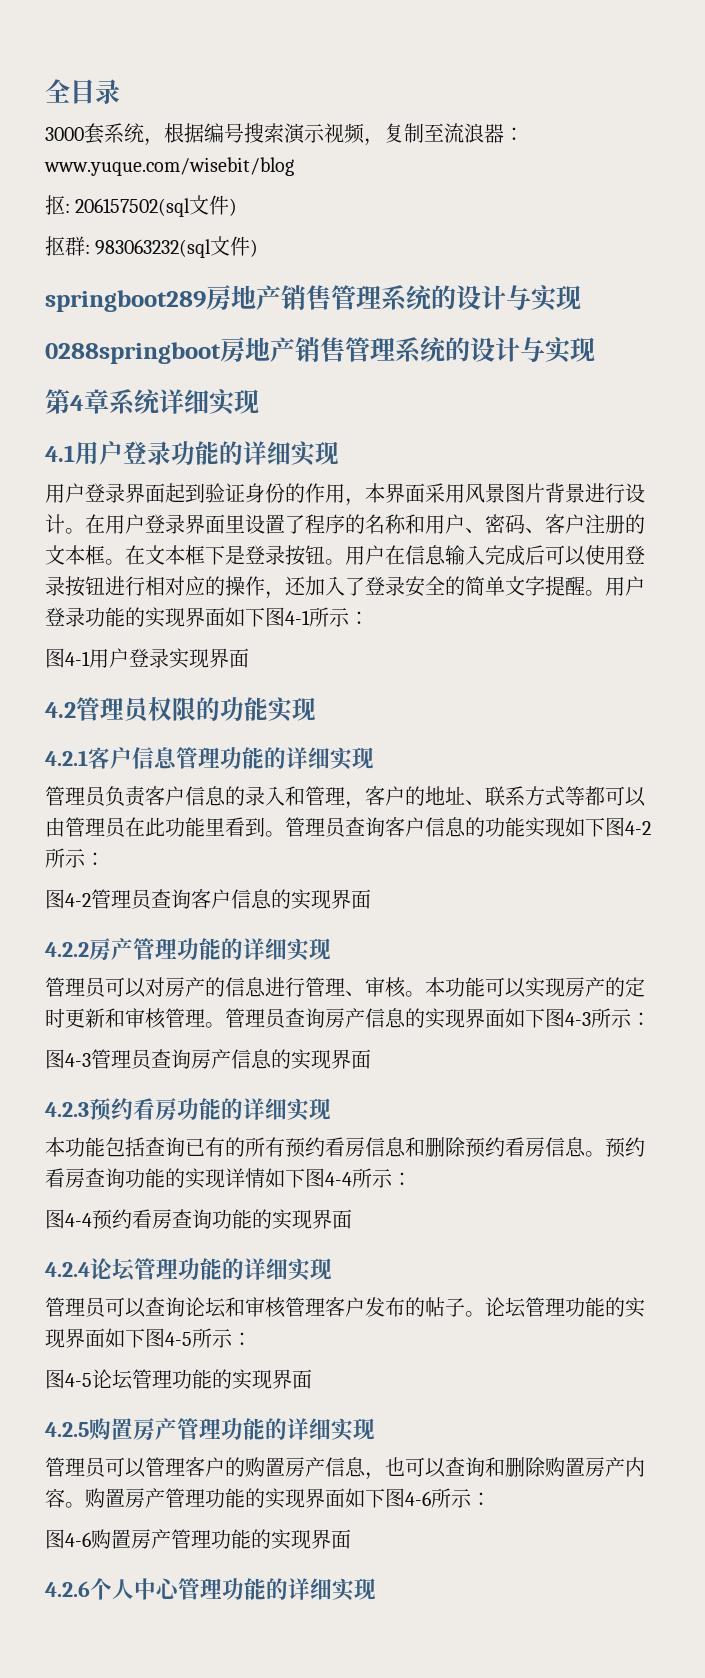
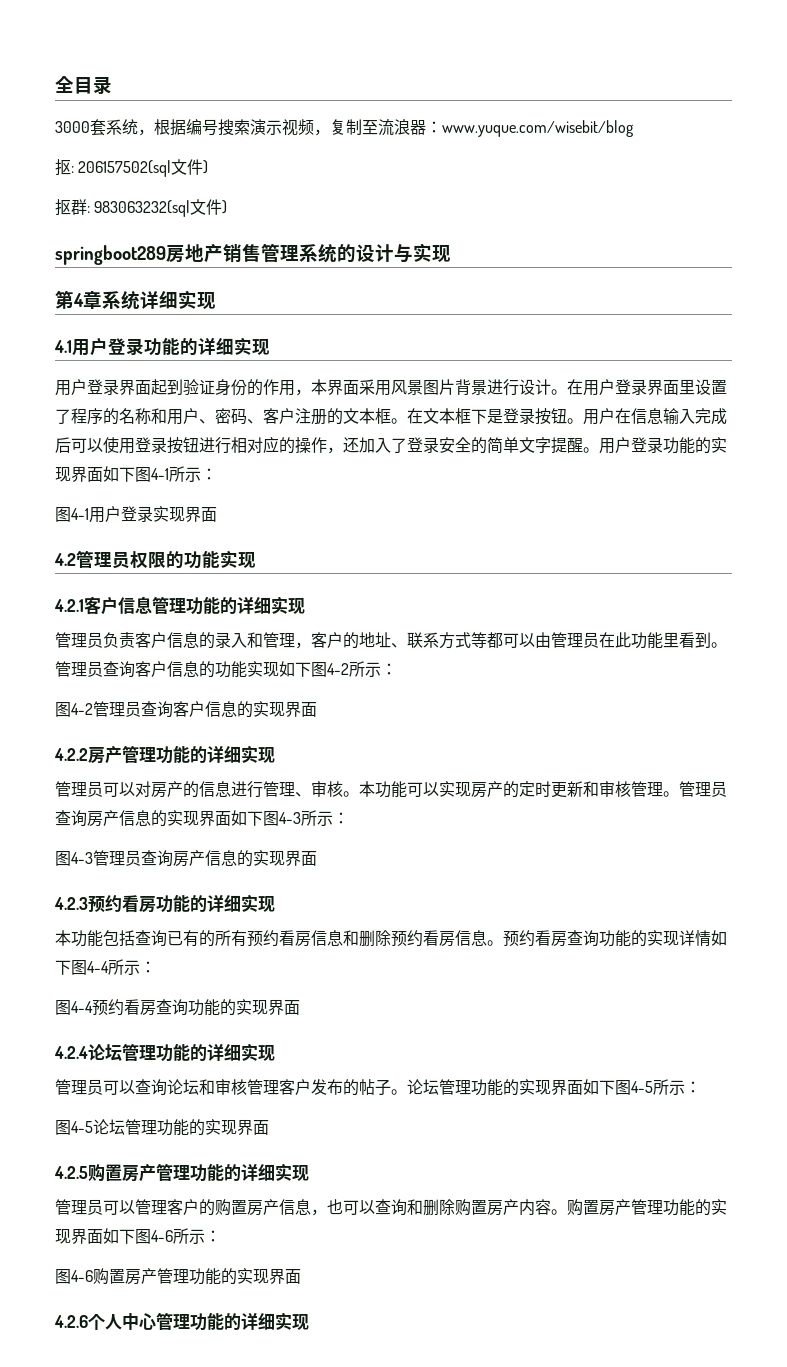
- 0288springboot房地产销售管理系统的设计与实现

